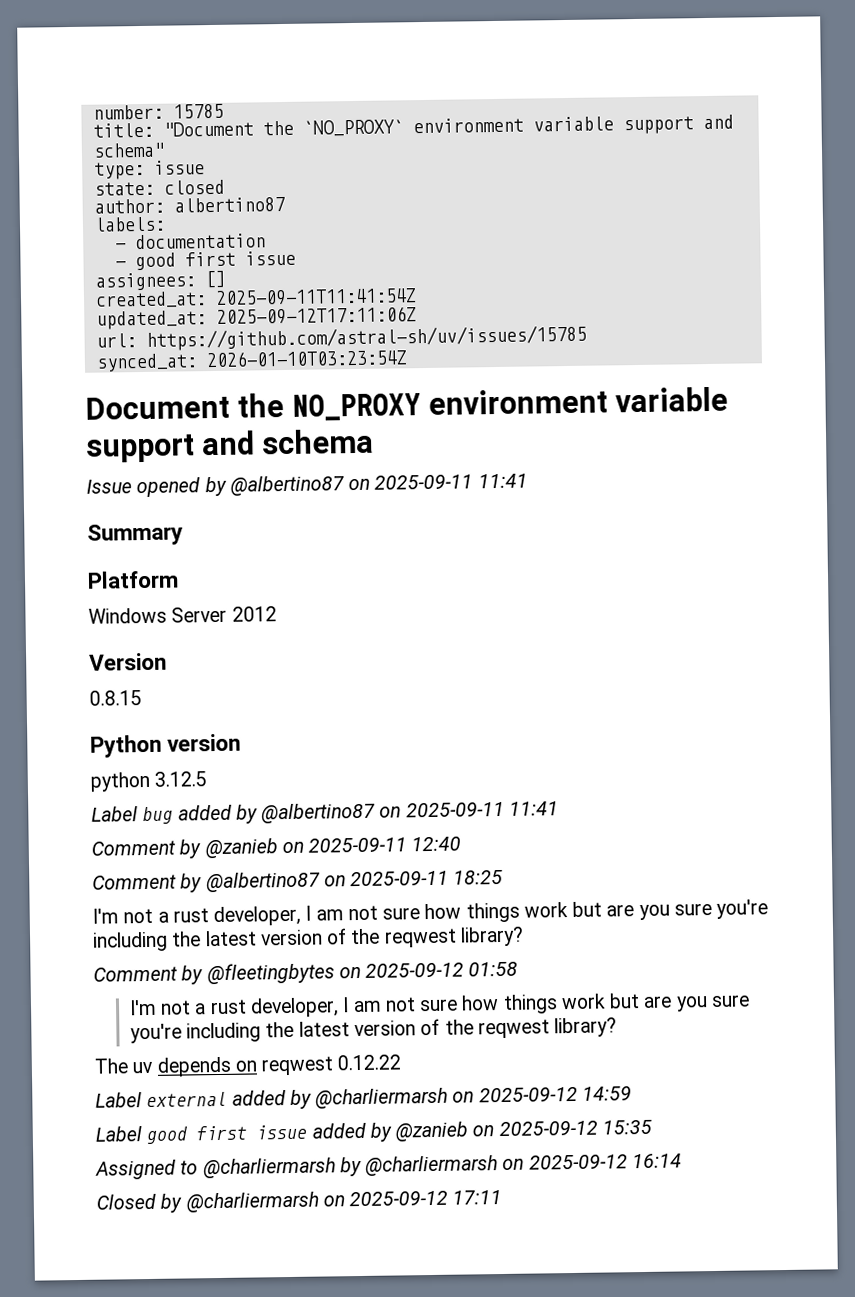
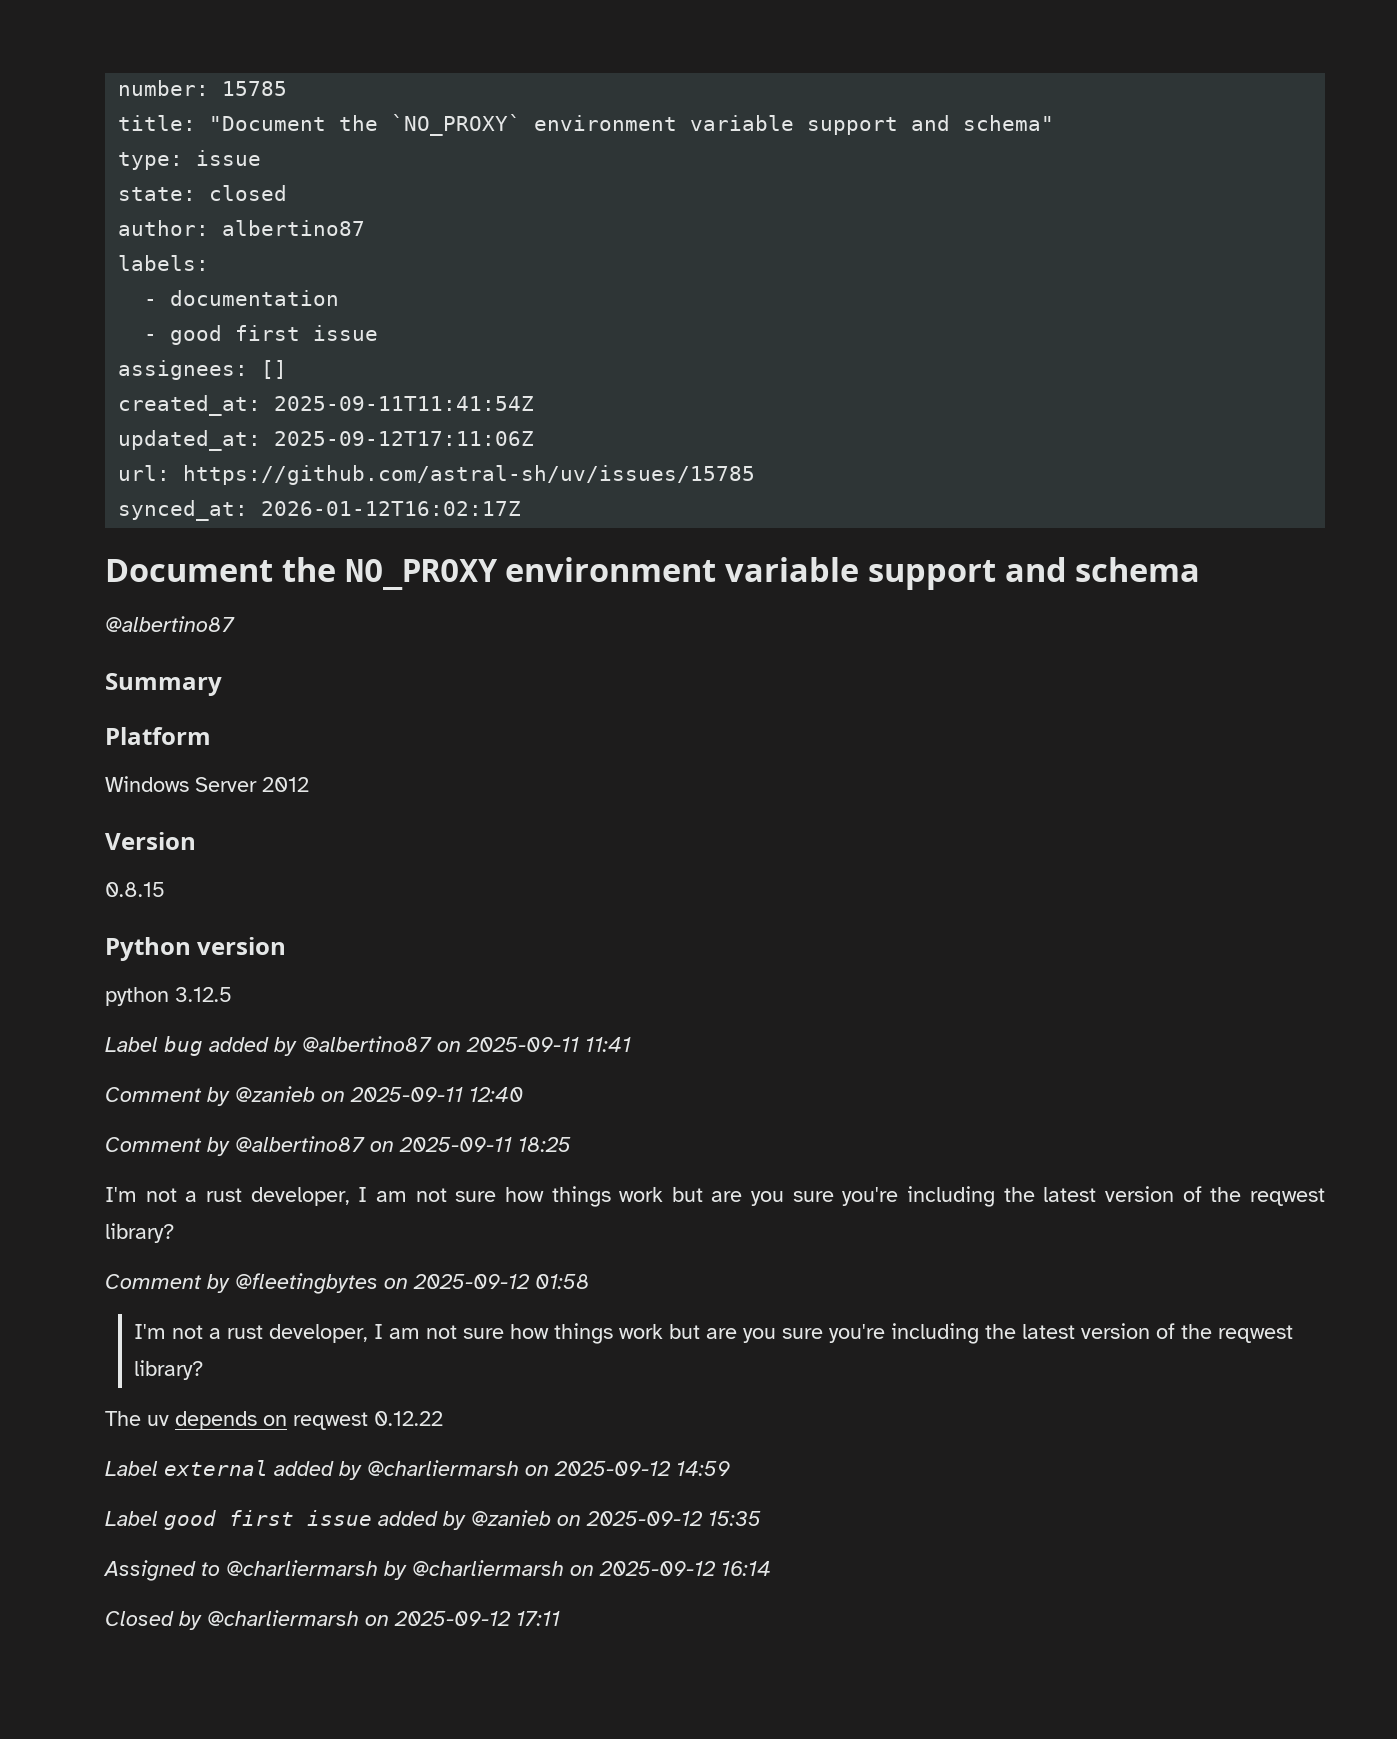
- synced_at: 2026-01-10T03:23:54Z
+ synced_at: 2026-01-12T16:02:17Z
  Document the NO_PROXY environment variable support and schema
- Issue opened by @albertino87 on 2025-09-11 11:41
+ @albertino87

